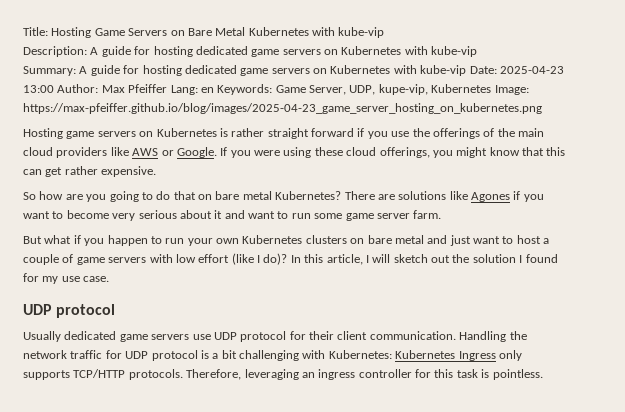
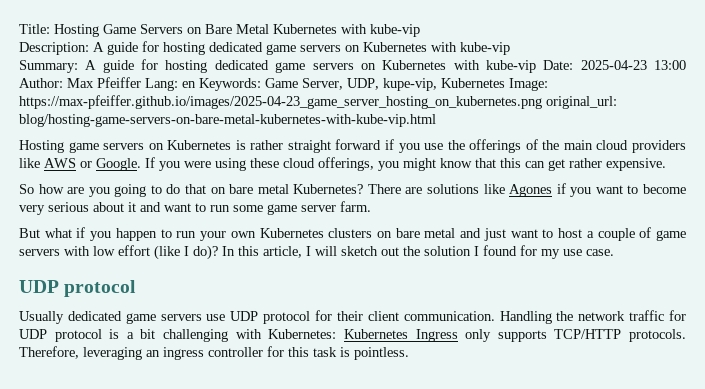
- Summary: A guide for hosting dedicated game servers on Kubernetes with kube-vip Date: 2025-04-23 13:00 Author: Max Pfeiffer Lang: en Keywords: Game Server, UDP, kupe-vip, Kubernetes Image: https://max-pfeiffer.github.io/blog/images/2025-04-23_game_server_hosting_on_kubernetes.png
+ Summary: A guide for hosting dedicated game servers on Kubernetes with kube-vip Date: 2025-04-23 13:00 Author: Max Pfeiffer Lang: en Keywords: Game Server, UDP, kupe-vip, Kubernetes Image: https://max-pfeiffer.github.io/images/2025-04-23_game_server_hosting_on_kubernetes.png original_url: blog/hosting-game-servers-on-bare-metal-kubernetes-with-kube-vip.html

